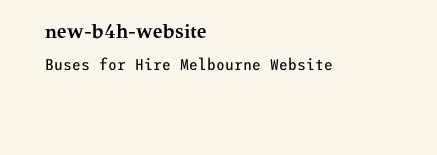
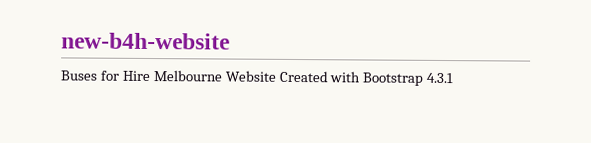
- Buses for Hire Melbourne Website
+ Buses for Hire Melbourne Website Created with Bootstrap 4.3.1

